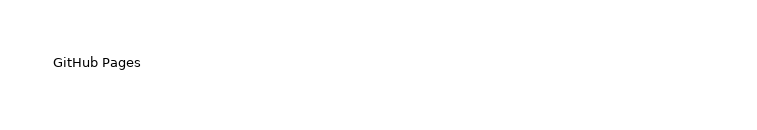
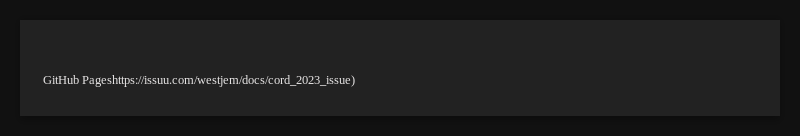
- GitHub Pages
+ GitHub Pageshttps://issuu.com/westjem/docs/cord_2023_issue)

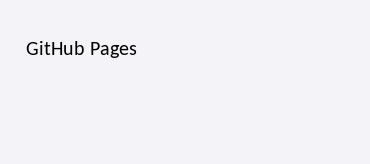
- GitHub Pageshttps://issuu.com/westjem/docs/cord_2023_issue)
+ GitHub Pages

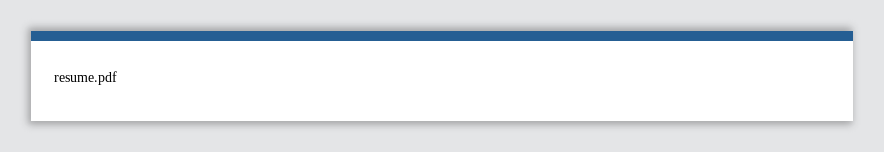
- GitHub Pages
+ resume.pdf

